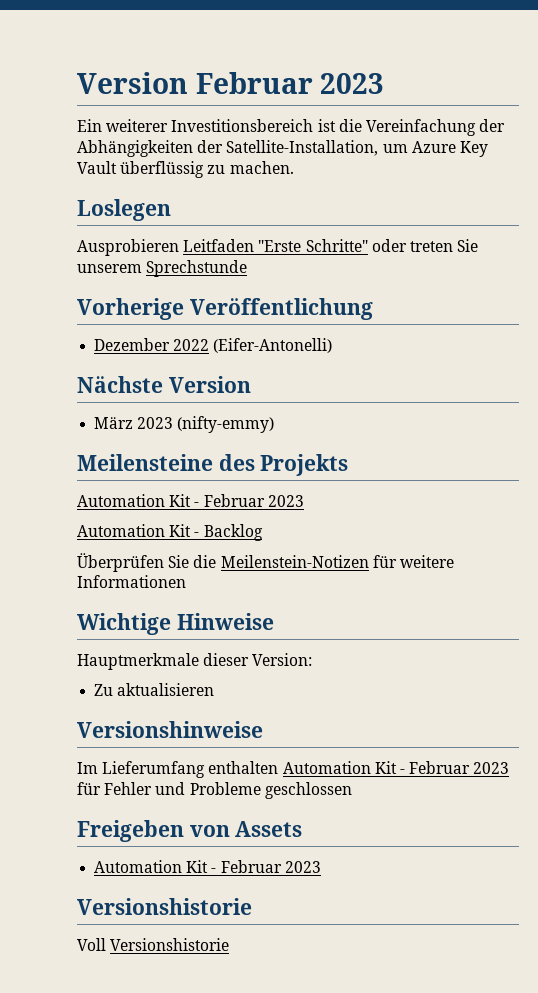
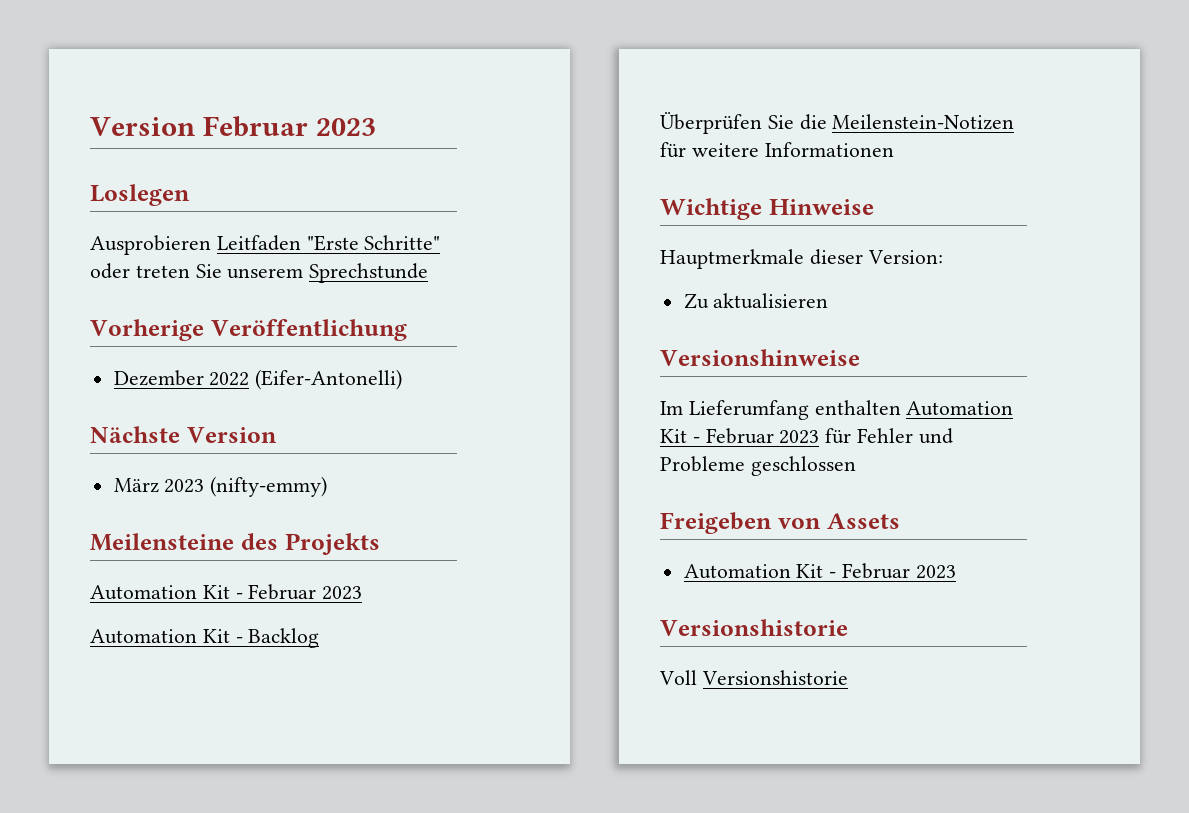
- Ein weiterer Investitionsbereich ist die Vereinfachung der Abhängigkeiten der Satellite-Installation, um Azure Key Vault überflüssig zu machen.

